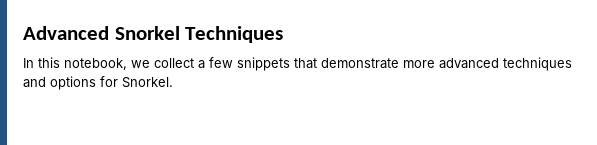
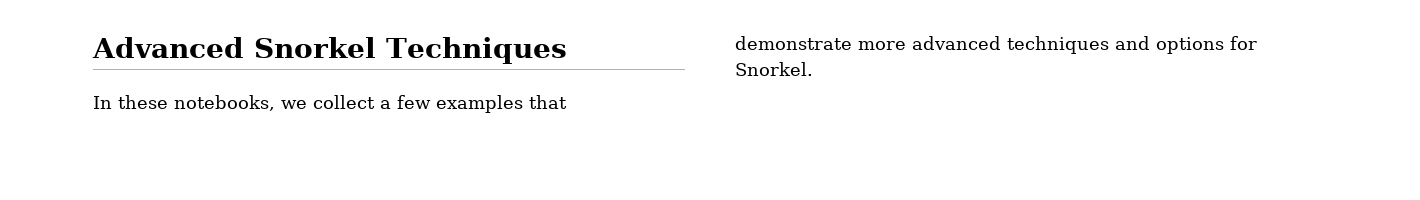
- In this notebook, we collect a few snippets that demonstrate more advanced techniques and options for Snorkel.
+ In these notebooks, we collect a few examples that demonstrate more advanced techniques and options for Snorkel.

